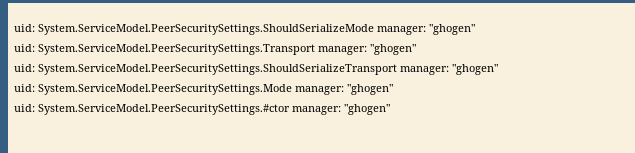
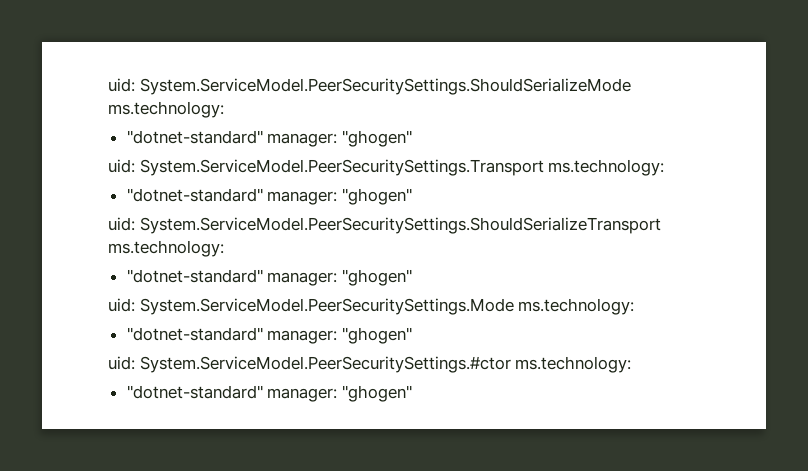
- uid: System.ServiceModel.PeerSecuritySettings.ShouldSerializeMode manager: "ghogen"
+ uid: System.ServiceModel.PeerSecuritySettings.ShouldSerializeMode ms.technology:
+ "dotnet-standard" manager: "ghogen"
- uid: System.ServiceModel.PeerSecuritySettings.Transport manager: "ghogen"
+ uid: System.ServiceModel.PeerSecuritySettings.Transport ms.technology:
+ "dotnet-standard" manager: "ghogen"
- uid: System.ServiceModel.PeerSecuritySettings.ShouldSerializeTransport manager: "ghogen"
+ uid: System.ServiceModel.PeerSecuritySettings.ShouldSerializeTransport ms.technology:
+ "dotnet-standard" manager: "ghogen"
- uid: System.ServiceModel.PeerSecuritySettings.Mode manager: "ghogen"
+ uid: System.ServiceModel.PeerSecuritySettings.Mode ms.technology:
+ "dotnet-standard" manager: "ghogen"
- uid: System.ServiceModel.PeerSecuritySettings.#ctor manager: "ghogen"
+ uid: System.ServiceModel.PeerSecuritySettings.#ctor ms.technology:
+ "dotnet-standard" manager: "ghogen"

